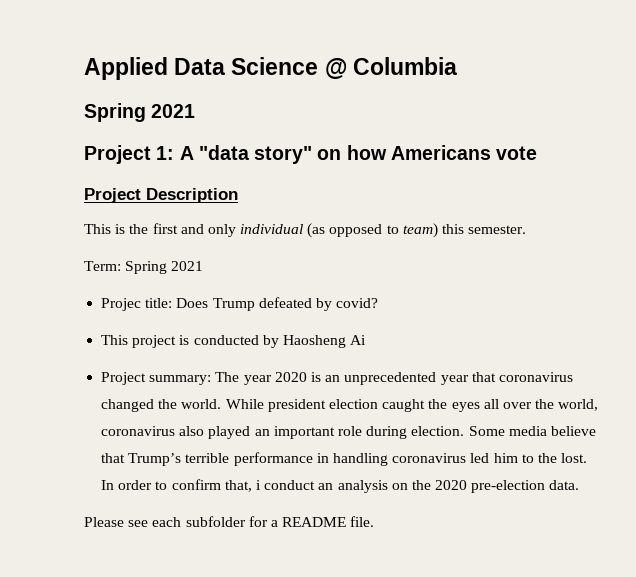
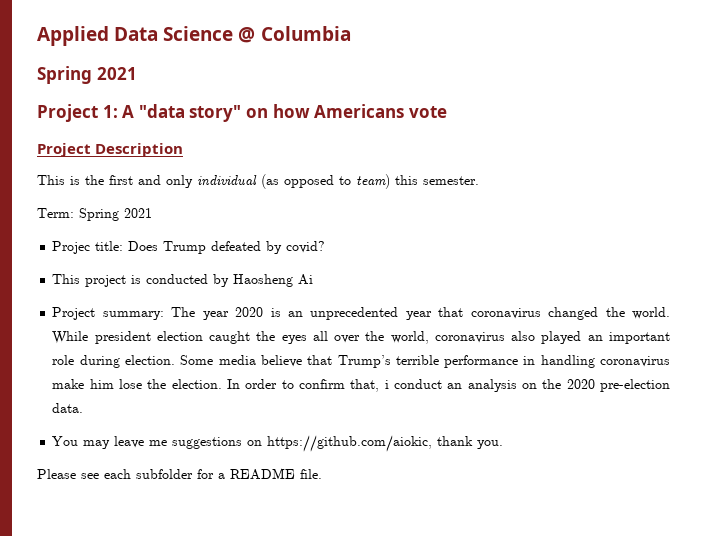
- Some media believe that Trump’s terrible performance in handling coronavirus led him to the lost.
+ Some media believe that Trump’s terrible performance in handling coronavirus make him lose the election.
+ You may leave me suggestions on https://github.com/aiokic, thank you.

